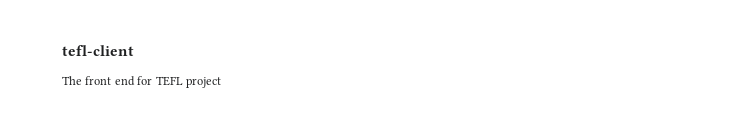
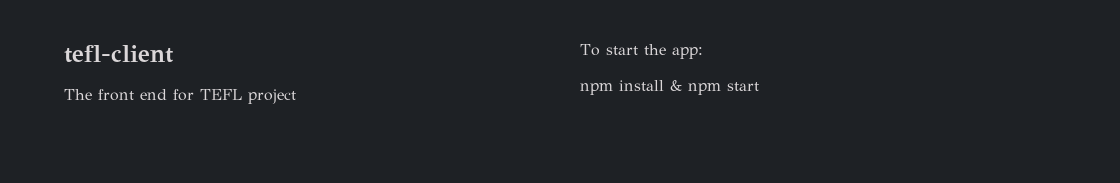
+ To start the app:
+ npm install & npm start

